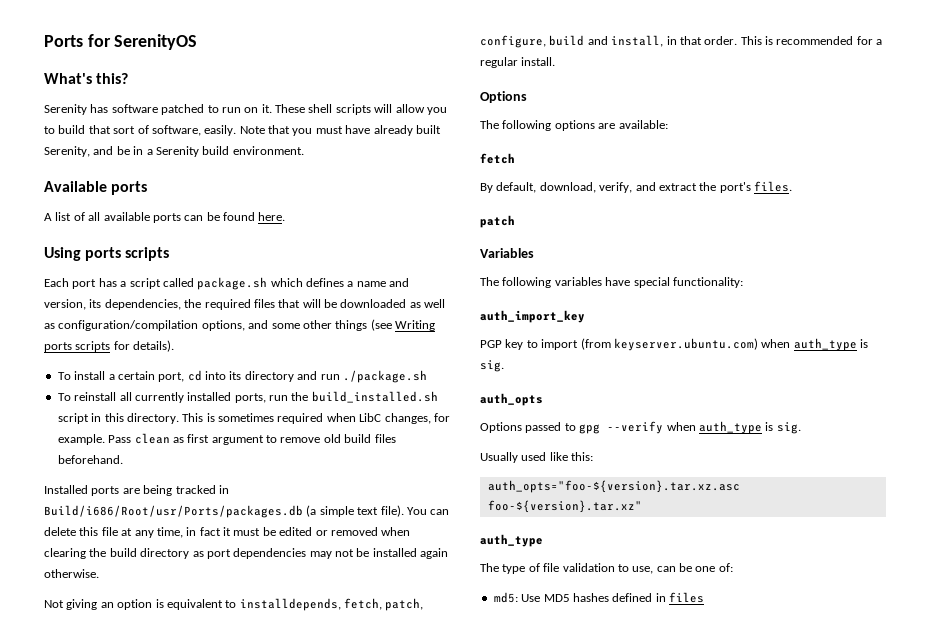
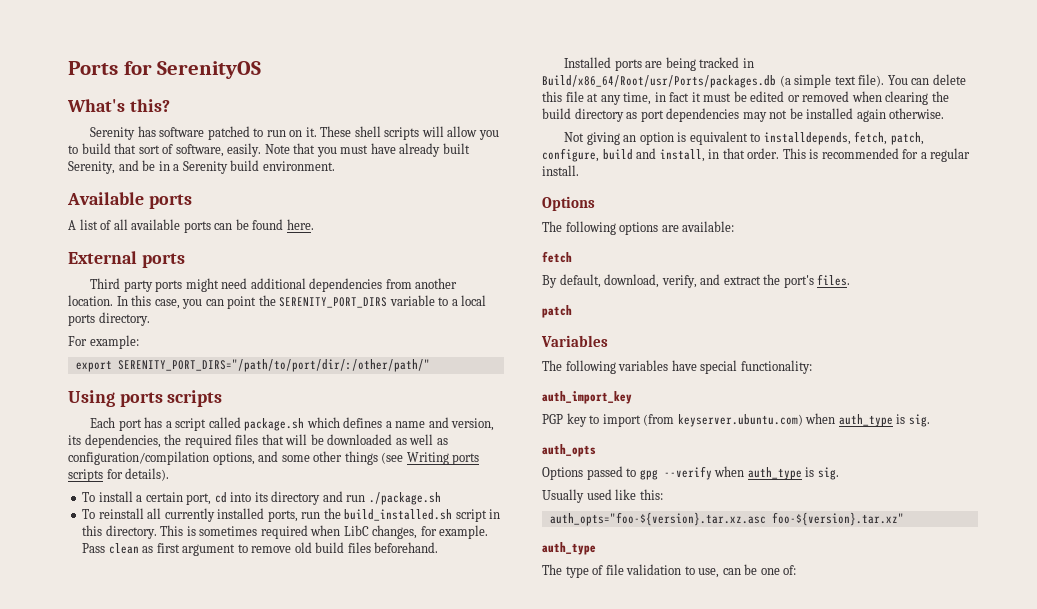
+ External ports
+ Third party ports might need additional dependencies from another location. In this case, you can point the SERENITY_PORT_DIRS variable to a local ports directory.
+ For example:
+ export SERENITY_PORT_DIRS="/path/to/port/dir/:/other/path/"
- Installed ports are being tracked in Build/i686/Root/usr/Ports/packages.db (a simple text file).
+ Installed ports are being tracked in Build/x86_64/Root/usr/Ports/packages.db (a simple text file).
- md5: Use MD5 hashes defined in files

